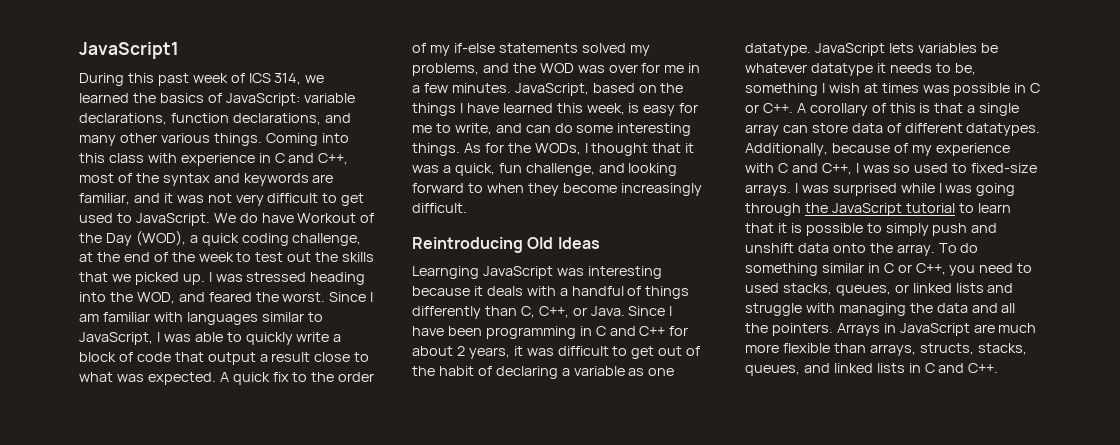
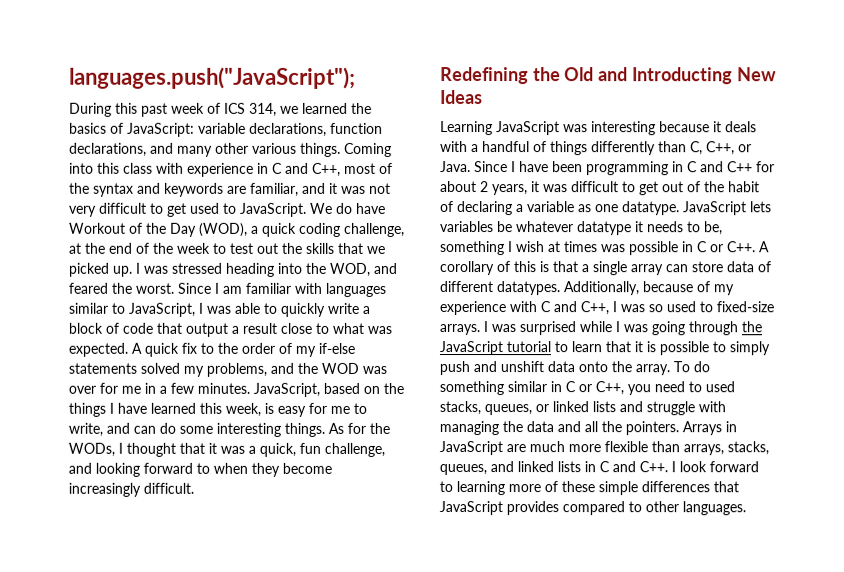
- JavaScript1
+ languages.push("JavaScript");
- Reintroducing Old Ideas
+ Redefining the Old and Introducting New Ideas
- Learnging JavaScript was interesting because it deals with a handful of things differently than C, C++, or Java.
+ Learning JavaScript was interesting because it deals with a handful of things differently than C, C++, or Java.
- Arrays in JavaScript are much more flexible than arrays, structs, stacks, queues, and linked lists in C and C++.
+ Arrays in JavaScript are much more flexible than arrays, stacks, queues, and linked lists in C and C++. I look forward to learning more of these simple differences that JavaScript provides compared to other languages.

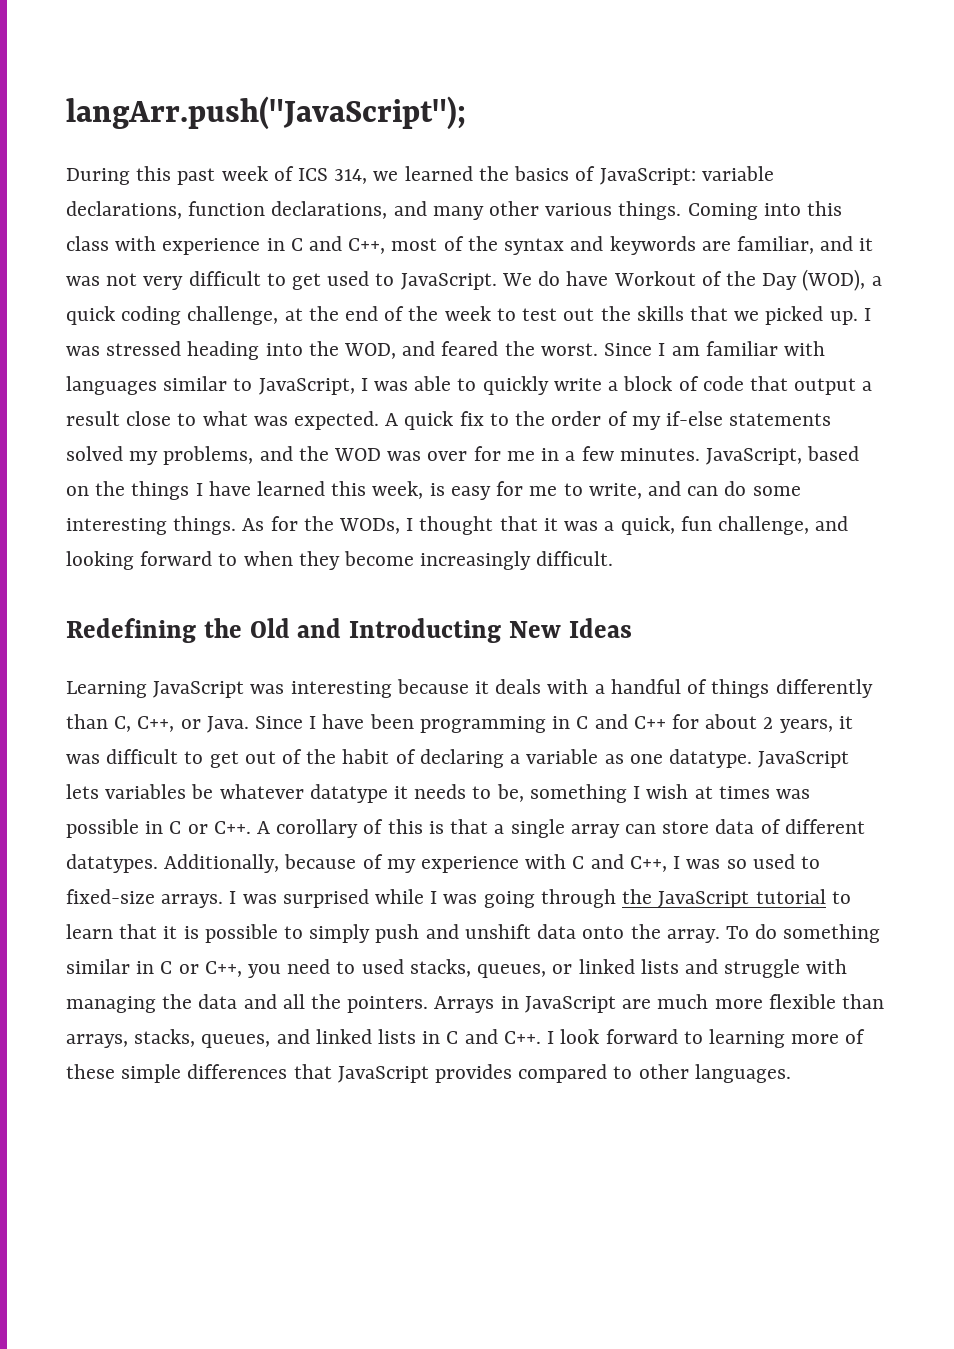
- languages.push("JavaScript");
+ langArr.push("JavaScript");

